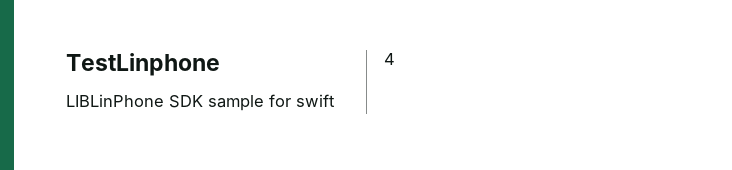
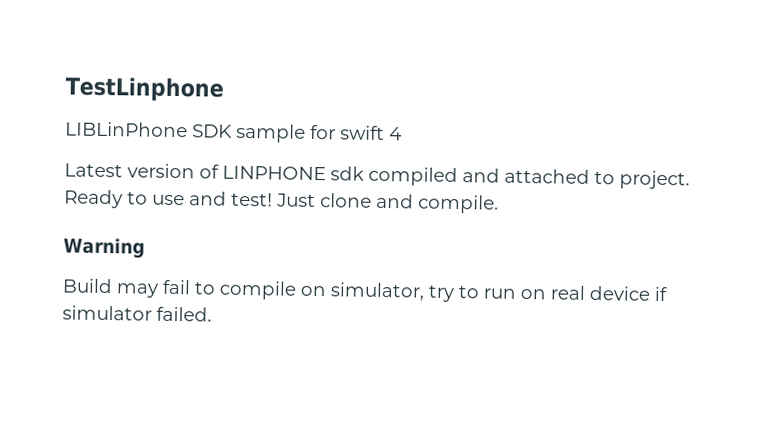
+ Latest version of LINPHONE sdk compiled and attached to project. Ready to use and test! Just clone and compile.
+ Warning
+ Build may fail to compile on simulator, try to run on real device if simulator failed.

